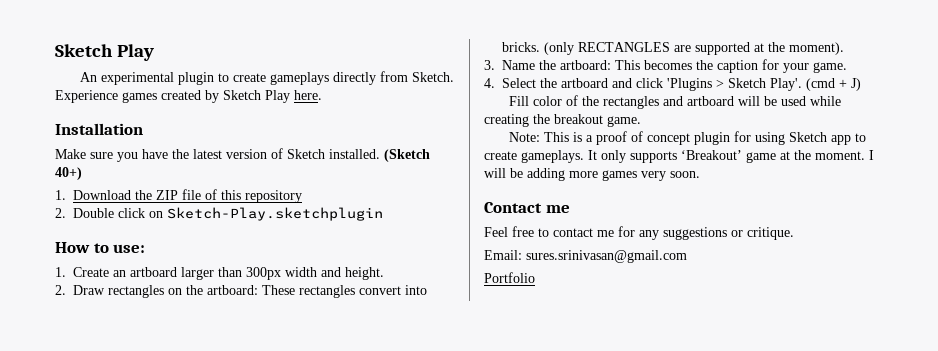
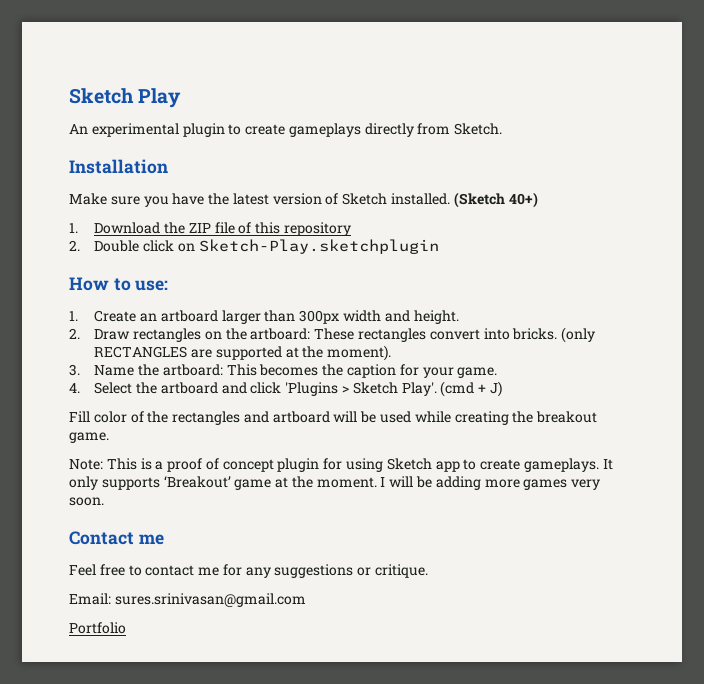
- Experience games created by Sketch Play here.

